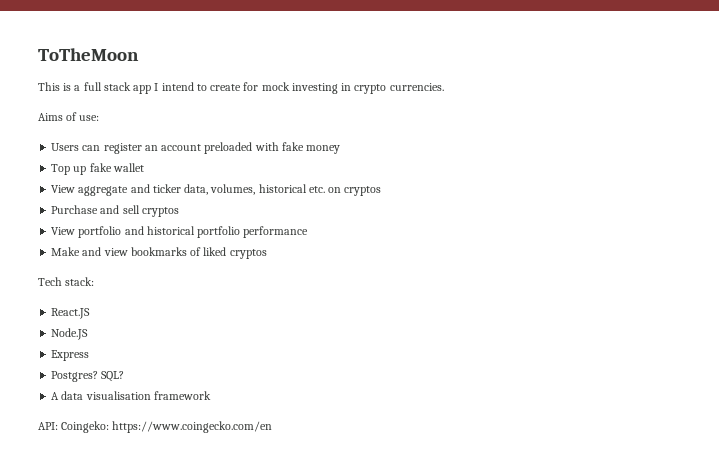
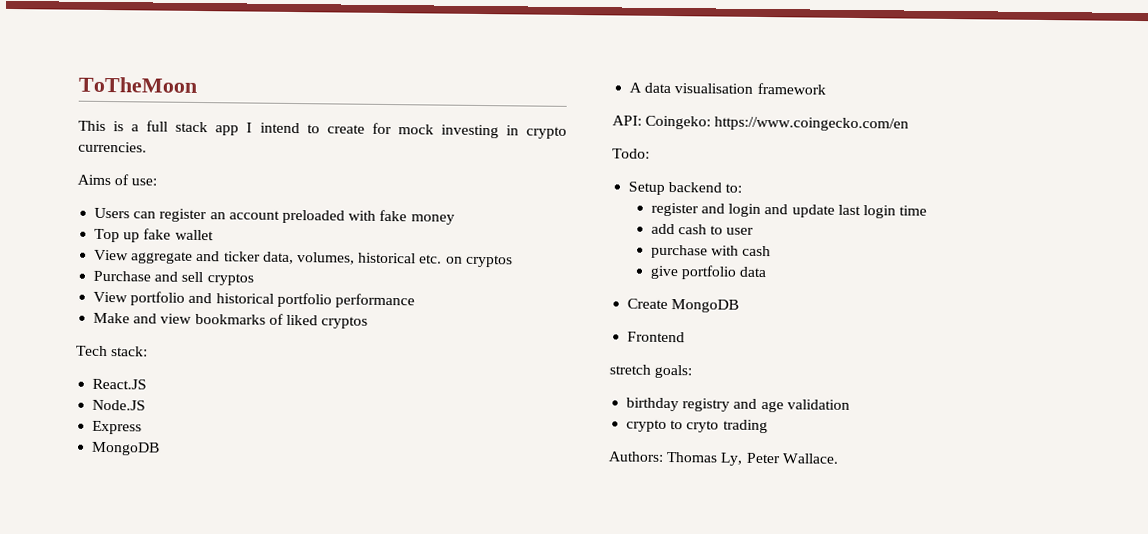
  Express
- Postgres? SQL?
+ MongoDB
+ Todo:
+ Setup backend to:
+ register and login and update last login time
+ add cash to user
+ purchase with cash
+ give portfolio data
+ Create MongoDB
+ Frontend
+ stretch goals:
+ birthday registry and age validation
+ crypto to cryto trading
+ Authors: Thomas Ly, Peter Wallace.

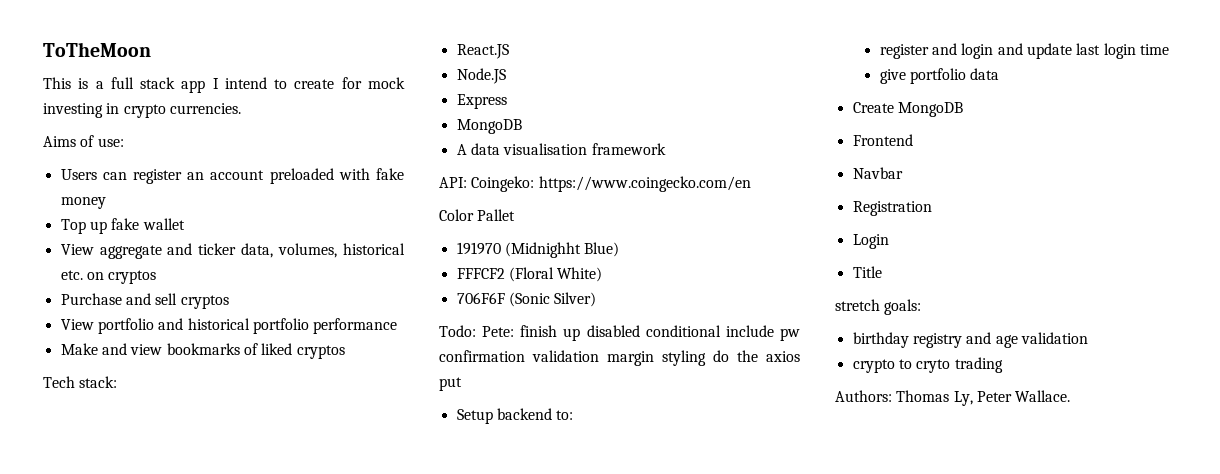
- Todo:
+ Color Pallet
+ 191970 (Midnighht Blue)
+ FFFCF2 (Floral White)
+ 706F6F (Sonic Silver)
+ Todo: Pete: finish up disabled conditional include pw confirmation validation margin styling do the axios put
- add cash to user
- purchase with cash
+ Navbar
+ Registration
+ Login
+ Title

